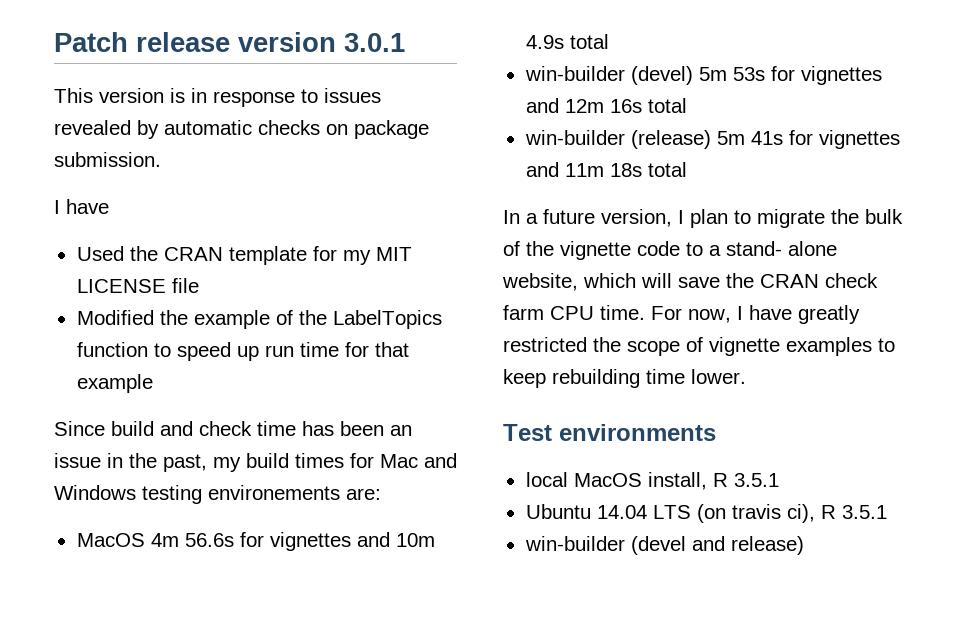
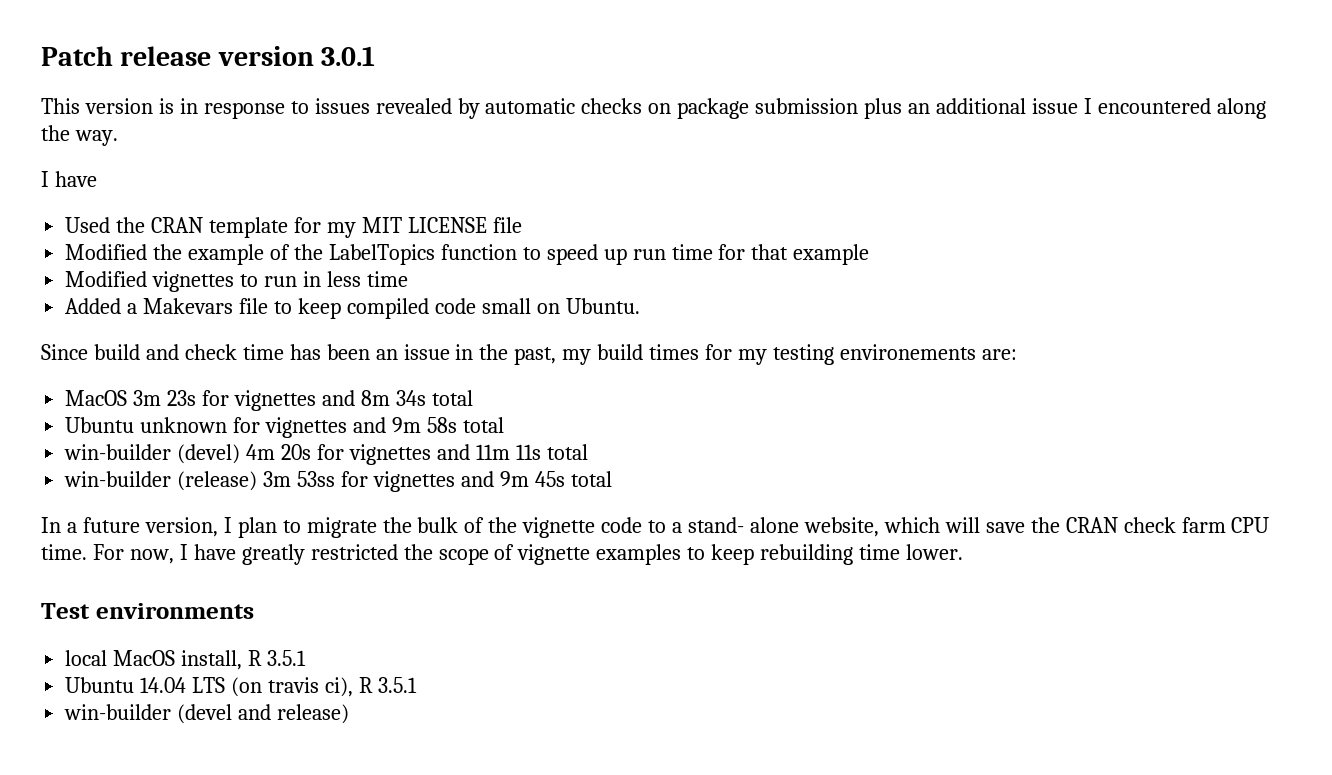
- This version is in response to issues revealed by automatic checks on package submission.
+ This version is in response to issues revealed by automatic checks on package submission plus an additional issue I encountered along the way.
+ Modified vignettes to run in less time
+ Added a Makevars file to keep compiled code small on Ubuntu.
- Since build and check time has been an issue in the past, my build times for Mac and Windows testing environements are:
+ Since build and check time has been an issue in the past, my build times for my testing environements are:
- MacOS 4m 56.6s for vignettes and 10m 4.9s total
+ MacOS 3m 23s for vignettes and 8m 34s total
+ Ubuntu unknown for vignettes and 9m 58s total
- win-builder (devel) 5m 53s for vignettes and 12m 16s total
+ win-builder (devel) 4m 20s for vignettes and 11m 11s total
- win-builder (release) 5m 41s for vignettes and 11m 18s total
+ win-builder (release) 3m 53ss for vignettes and 9m 45s total

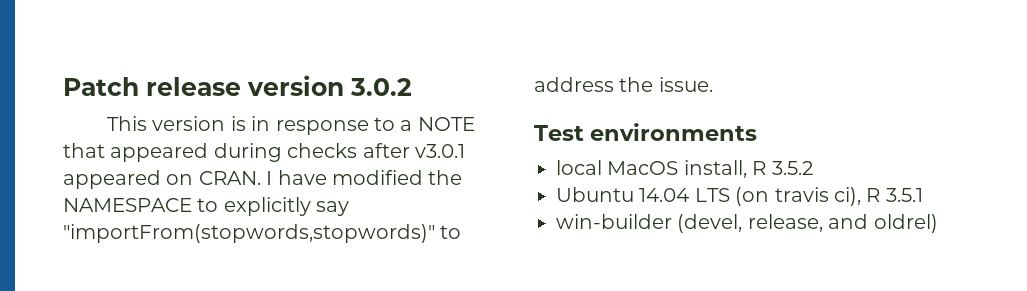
- Patch release version 3.0.1
+ Patch release version 3.0.2
- This version is in response to issues revealed by automatic checks on package submission plus an additional issue I encountered along the way.
- I have
- Used the CRAN template for my MIT LICENSE file
- Modified the example of the LabelTopics function to speed up run time for that example
- Modified vignettes to run in less time
- Added a Makevars file to keep compiled code small on Ubuntu.
- Since build and check time has been an issue in the past, my build times for my testing environements are:
- MacOS 3m 23s for vignettes and 8m 34s total
- Ubuntu unknown for vignettes and 9m 58s total
- win-builder (devel) 4m 20s for vignettes and 11m 11s total
- win-builder (release) 3m 53ss for vignettes and 9m 45s total
- In a future version, I plan to migrate the bulk of the vignette code to a stand- alone website, which will save the CRAN check farm CPU time. For now, I have greatly restricted the scope of vignette examples to keep rebuilding time lower.
+ This version is in response to a NOTE that appeared during checks after v3.0.1 appeared on CRAN. I have modified the NAMESPACE to explicitly say "importFrom(stopwords,stopwords)" to address the issue.
- local MacOS install, R 3.5.1
+ local MacOS install, R 3.5.2
- win-builder (devel and release)
+ win-builder (devel, release, and oldrel)

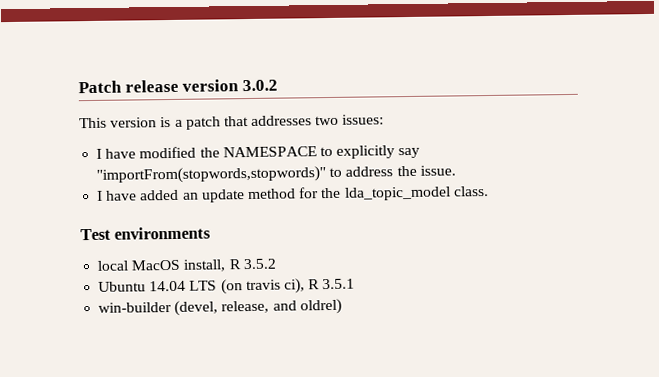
- This version is in response to a NOTE that appeared during checks after v3.0.1 appeared on CRAN. I have modified the NAMESPACE to explicitly say "importFrom(stopwords,stopwords)" to address the issue.
+ This version is a patch that addresses two issues:
+ I have modified the NAMESPACE to explicitly say "importFrom(stopwords,stopwords)" to address the issue.
+ I have added an update method for the lda_topic_model class.

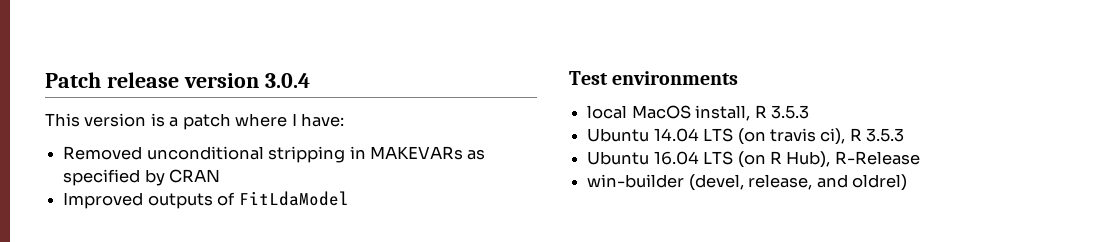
- Patch release version 3.0.2
+ Patch release version 3.0.4
- This version is a patch that addresses two issues:
- I have modified the NAMESPACE to explicitly say "importFrom(stopwords,stopwords)" to address the issue.
- I have added an update method for the lda_topic_model class.
+ This version is a patch where I have:
+ Removed unconditional stripping in MAKEVARs as specified by CRAN
+ Improved outputs of FitLdaModel
- local MacOS install, R 3.5.2
+ local MacOS install, R 3.5.3
- Ubuntu 14.04 LTS (on travis ci), R 3.5.1
+ Ubuntu 14.04 LTS (on travis ci), R 3.5.3
+ Ubuntu 16.04 LTS (on R Hub), R-Release

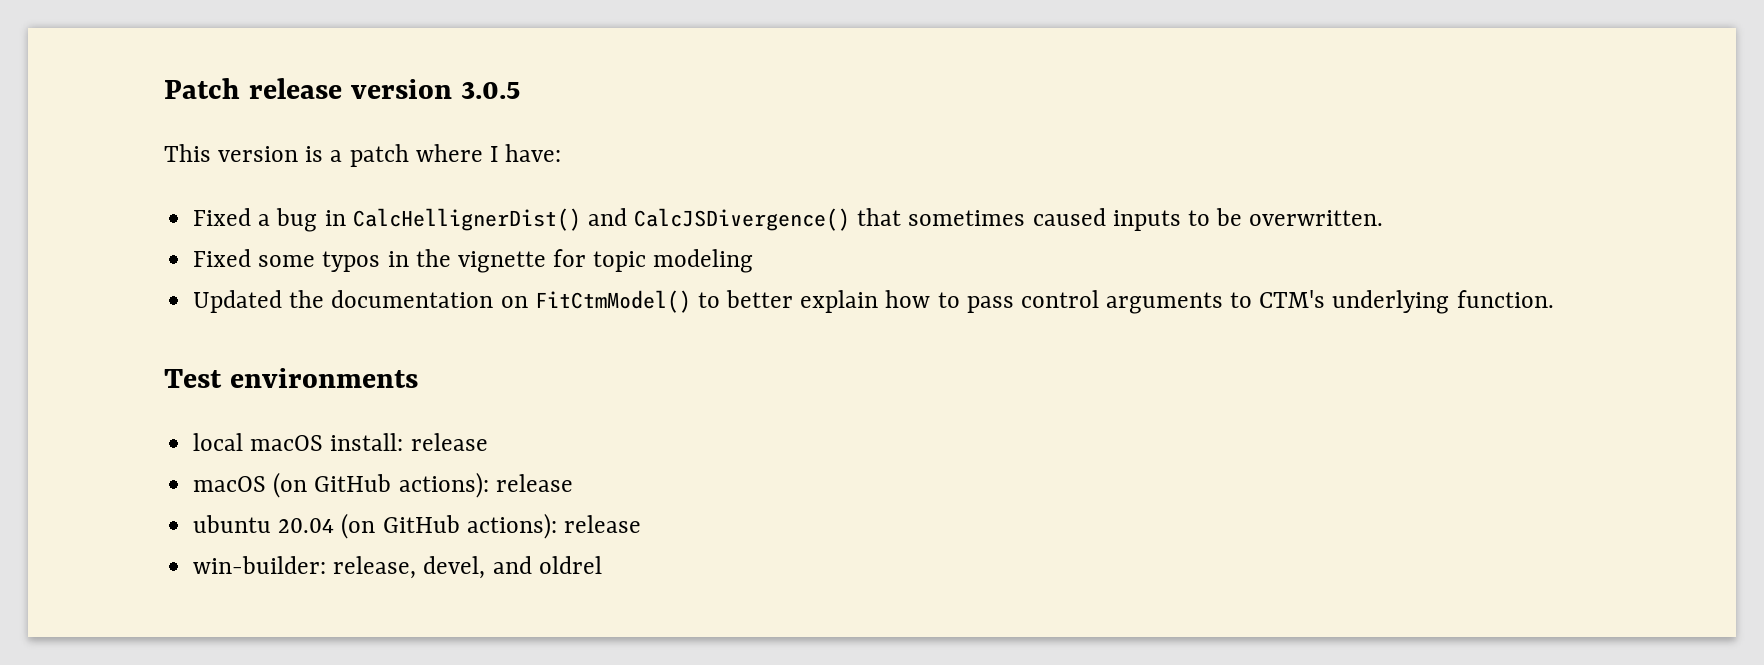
- Patch release version 3.0.4
+ Patch release version 3.0.5
- Removed unconditional stripping in MAKEVARs as specified by CRAN
- Improved outputs of FitLdaModel
+ Fixed a bug in CalcHellignerDist() and CalcJSDivergence() that sometimes caused inputs to be overwritten.
+ Fixed some typos in the vignette for topic modeling
+ Updated the documentation on FitCtmModel() to better explain how to pass control arguments to CTM's underlying function.
  Test environments
- local MacOS install, R 3.5.3
- Ubuntu 14.04 LTS (on travis ci), R 3.5.3
- Ubuntu 16.04 LTS (on R Hub), R-Release
- win-builder (devel, release, and oldrel)
+ local macOS install: release
+ macOS (on GitHub actions): release
+ ubuntu 20.04 (on GitHub actions): release
+ win-builder: release, devel, and oldrel

